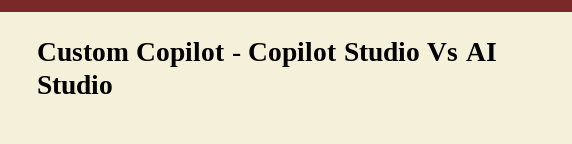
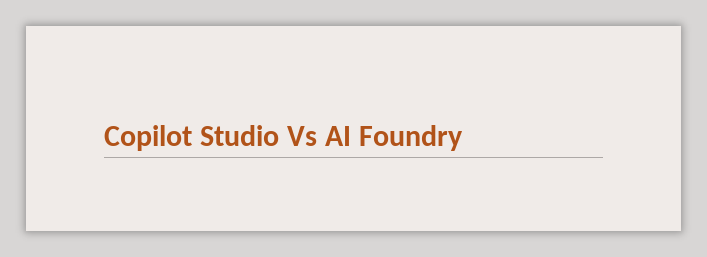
- Custom Copilot - Copilot Studio Vs AI Studio
+ Copilot Studio Vs AI Foundry

